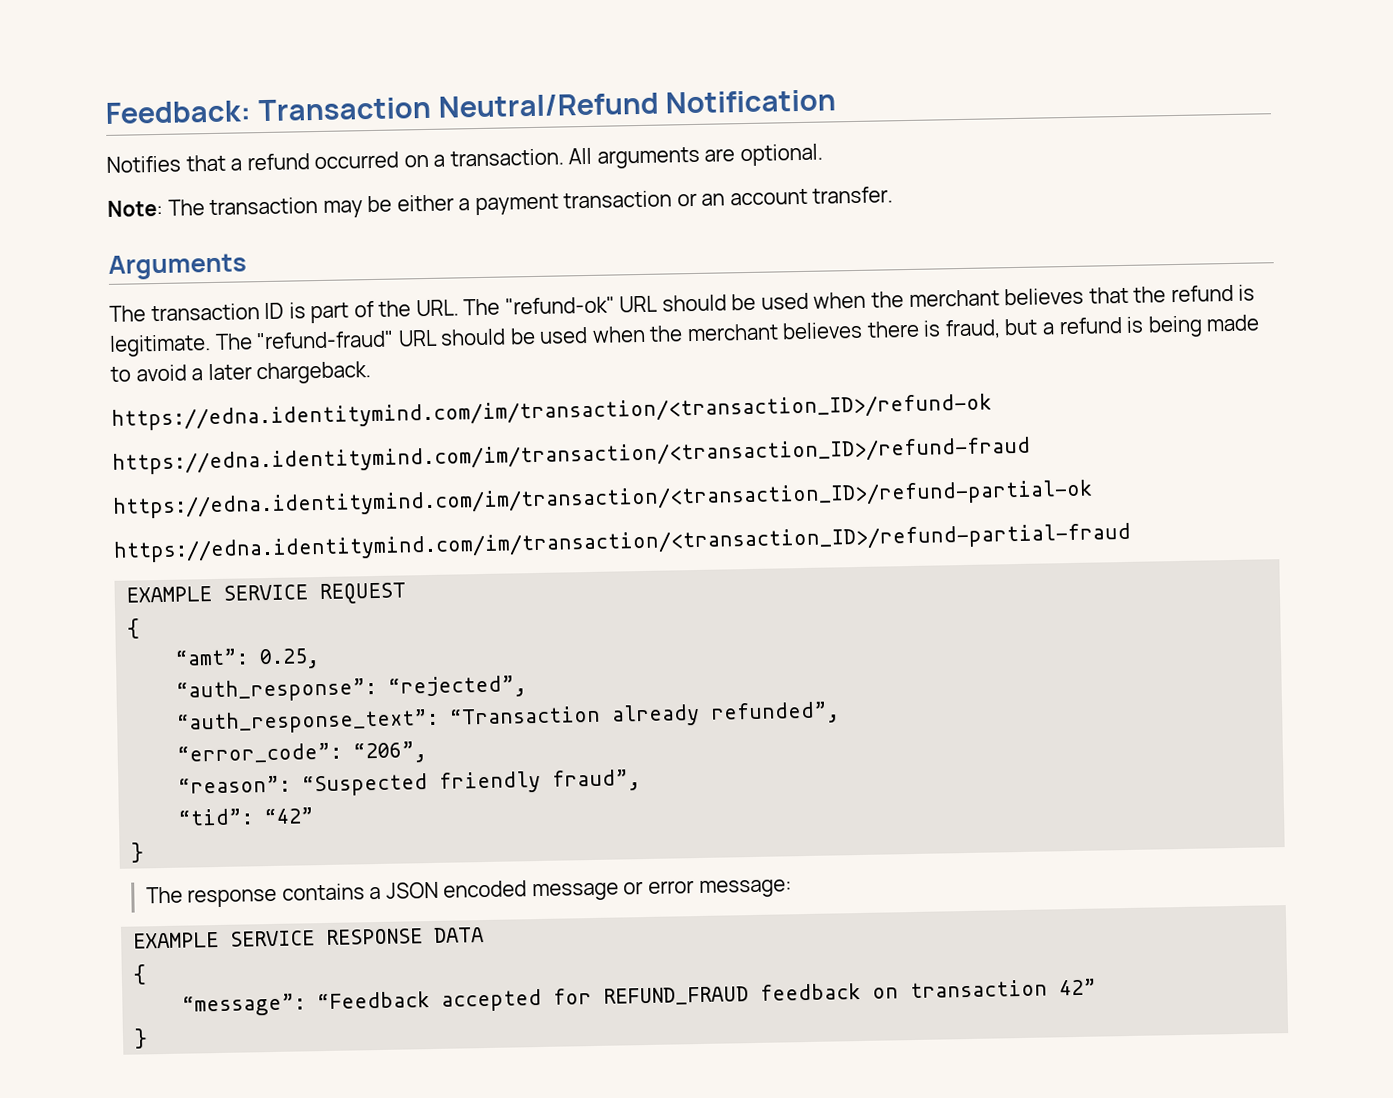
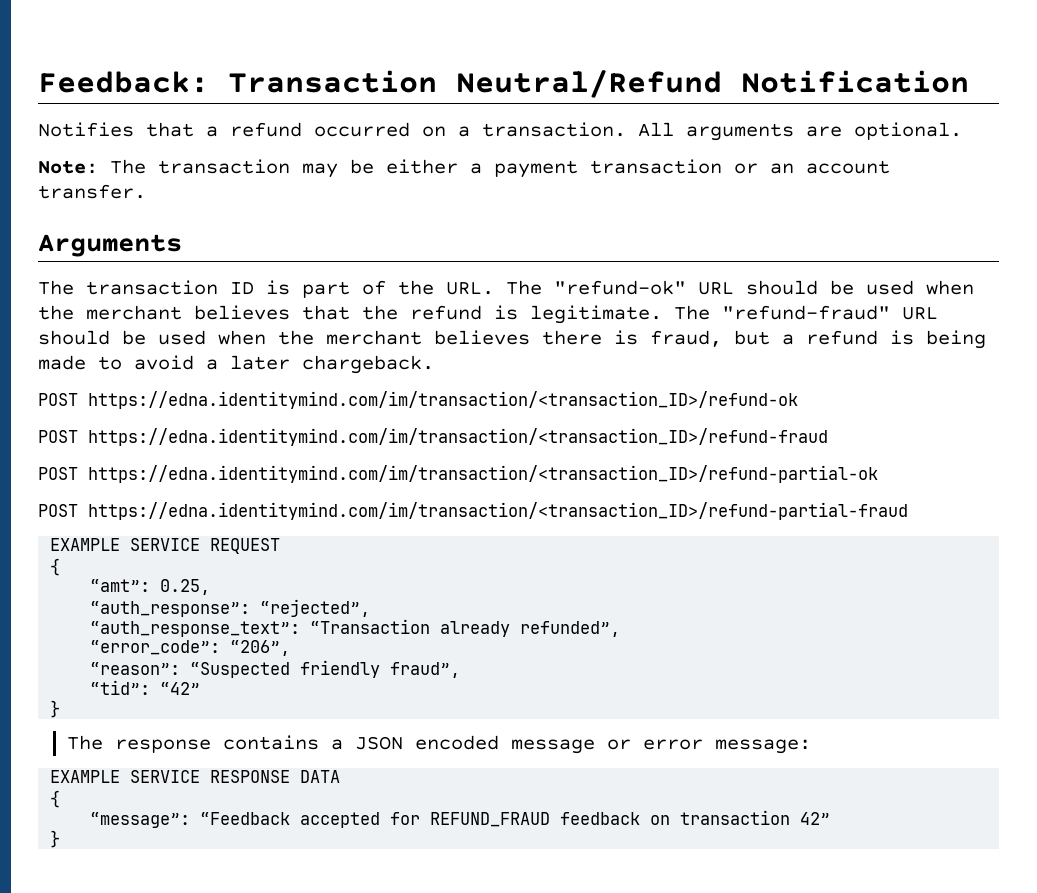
- https://edna.identitymind.com/im/transaction/<transaction_ID>/refund-ok
+ POST https://edna.identitymind.com/im/transaction/<transaction_ID>/refund-ok
- https://edna.identitymind.com/im/transaction/<transaction_ID>/refund-fraud
+ POST https://edna.identitymind.com/im/transaction/<transaction_ID>/refund-fraud
- https://edna.identitymind.com/im/transaction/<transaction_ID>/refund-partial-ok
+ POST https://edna.identitymind.com/im/transaction/<transaction_ID>/refund-partial-ok
- https://edna.identitymind.com/im/transaction/<transaction_ID>/refund-partial-fraud
+ POST https://edna.identitymind.com/im/transaction/<transaction_ID>/refund-partial-fraud

